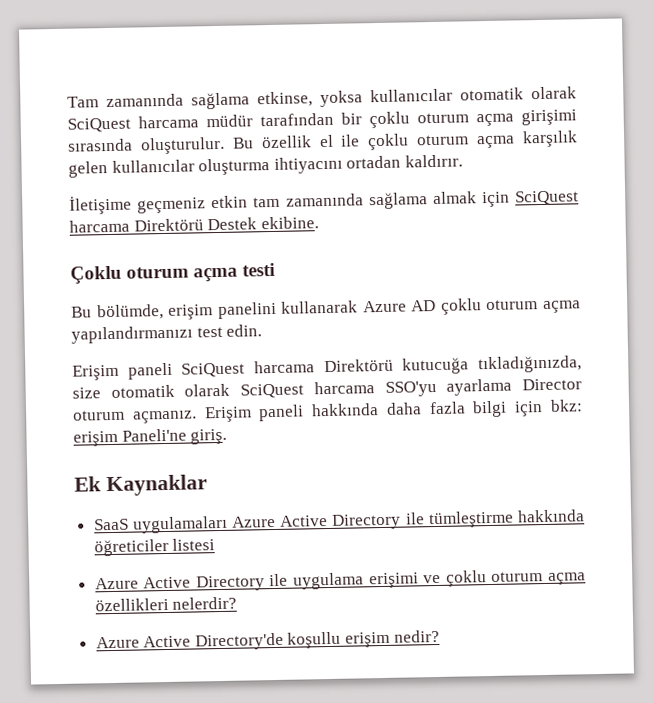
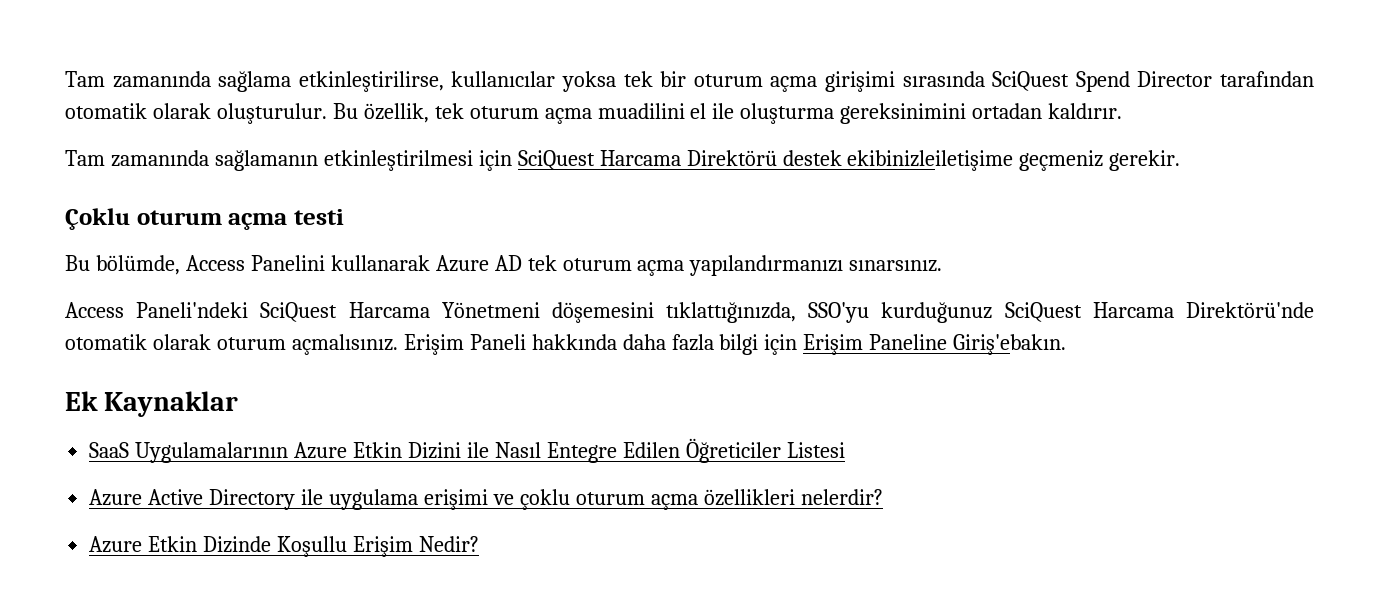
- Tam zamanında sağlama etkinse, yoksa kullanıcılar otomatik olarak SciQuest harcama müdür tarafından bir çoklu oturum açma girişimi sırasında oluşturulur. Bu özellik el ile çoklu oturum açma karşılık gelen kullanıcılar oluşturma ihtiyacını ortadan kaldırır.
- İletişime geçmeniz etkin tam zamanında sağlama almak için SciQuest harcama Direktörü Destek ekibine.
+ Tam zamanında sağlama etkinleştirilirse, kullanıcılar yoksa tek bir oturum açma girişimi sırasında SciQuest Spend Director tarafından otomatik olarak oluşturulur. Bu özellik, tek oturum açma muadilini el ile oluşturma gereksinimini ortadan kaldırır.
+ Tam zamanında sağlamanın etkinleştirilmesi için SciQuest Harcama Direktörü destek ekibinizleiletişime geçmeniz gerekir.
- Bu bölümde, erişim panelini kullanarak Azure AD çoklu oturum açma yapılandırmanızı test edin.
- Erişim paneli SciQuest harcama Direktörü kutucuğa tıkladığınızda, size otomatik olarak SciQuest harcama SSO'yu ayarlama Director oturum açmanız. Erişim paneli hakkında daha fazla bilgi için bkz: erişim Paneli'ne giriş.
+ Bu bölümde, Access Panelini kullanarak Azure AD tek oturum açma yapılandırmanızı sınarsınız.
+ Access Paneli'ndeki SciQuest Harcama Yönetmeni döşemesini tıklattığınızda, SSO'yu kurduğunuz SciQuest Harcama Direktörü'nde otomatik olarak oturum açmalısınız. Erişim Paneli hakkında daha fazla bilgi için Erişim Paneline Giriş'ebakın.
- SaaS uygulamaları Azure Active Directory ile tümleştirme hakkında öğreticiler listesi
+ SaaS Uygulamalarının Azure Etkin Dizini ile Nasıl Entegre Edilen Öğreticiler Listesi
- Azure Active Directory'de koşullu erişim nedir?
+ Azure Etkin Dizinde Koşullu Erişim Nedir?

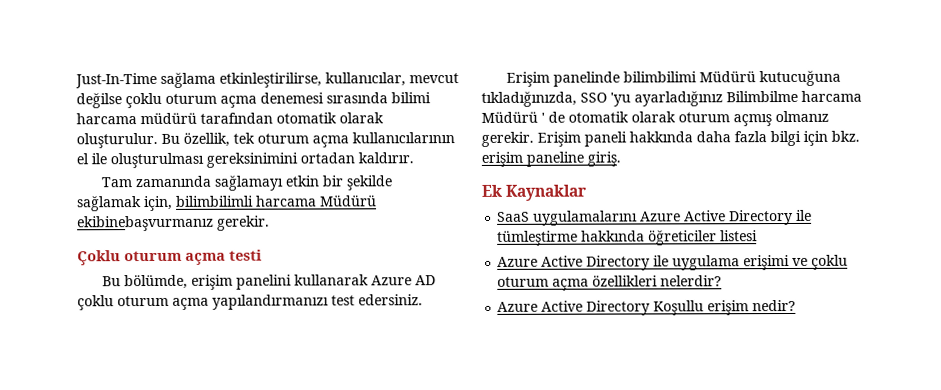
- Tam zamanında sağlama etkinleştirilirse, kullanıcılar yoksa tek bir oturum açma girişimi sırasında SciQuest Spend Director tarafından otomatik olarak oluşturulur.
+ Just-In-Time sağlama etkinleştirilirse, kullanıcılar, mevcut değilse çoklu oturum açma denemesi sırasında bilimi harcama müdürü tarafından otomatik olarak oluşturulur.
- Bu özellik, tek oturum açma muadilini el ile oluşturma gereksinimini ortadan kaldırır.
+ Bu özellik, tek oturum açma kullanıcılarının el ile oluşturulması gereksinimini ortadan kaldırır.
- Tam zamanında sağlamanın etkinleştirilmesi için SciQuest Harcama Direktörü destek ekibinizleiletişime geçmeniz gerekir.
+ Tam zamanında sağlamayı etkin bir şekilde sağlamak için, bilimbilimli harcama Müdürü ekibinebaşvurmanız gerekir.
- Bu bölümde, Access Panelini kullanarak Azure AD tek oturum açma yapılandırmanızı sınarsınız.
- Access Paneli'ndeki SciQuest Harcama Yönetmeni döşemesini tıklattığınızda, SSO'yu kurduğunuz SciQuest Harcama Direktörü'nde otomatik olarak oturum açmalısınız. Erişim Paneli hakkında daha fazla bilgi için Erişim Paneline Giriş'ebakın.
+ Bu bölümde, erişim panelini kullanarak Azure AD çoklu oturum açma yapılandırmanızı test edersiniz.
+ Erişim panelinde bilimbilimi Müdürü kutucuğuna tıkladığınızda, SSO 'yu ayarladığınız Bilimbilme harcama Müdürü ' de otomatik olarak oturum açmış olmanız gerekir. Erişim paneli hakkında daha fazla bilgi için bkz. erişim paneline giriş.
- SaaS Uygulamalarının Azure Etkin Dizini ile Nasıl Entegre Edilen Öğreticiler Listesi
+ SaaS uygulamalarını Azure Active Directory ile tümleştirme hakkında öğreticiler listesi
- Azure Etkin Dizinde Koşullu Erişim Nedir?
+ Azure Active Directory Koşullu erişim nedir?

